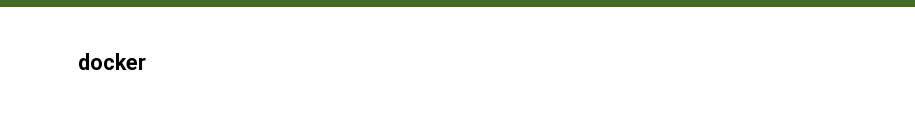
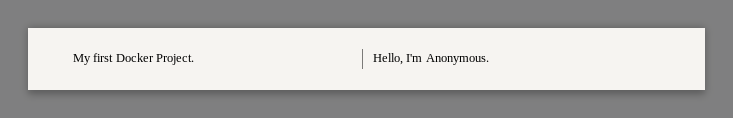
- docker
+ My first Docker Project.
+ Hello, I'm Anonymous.

